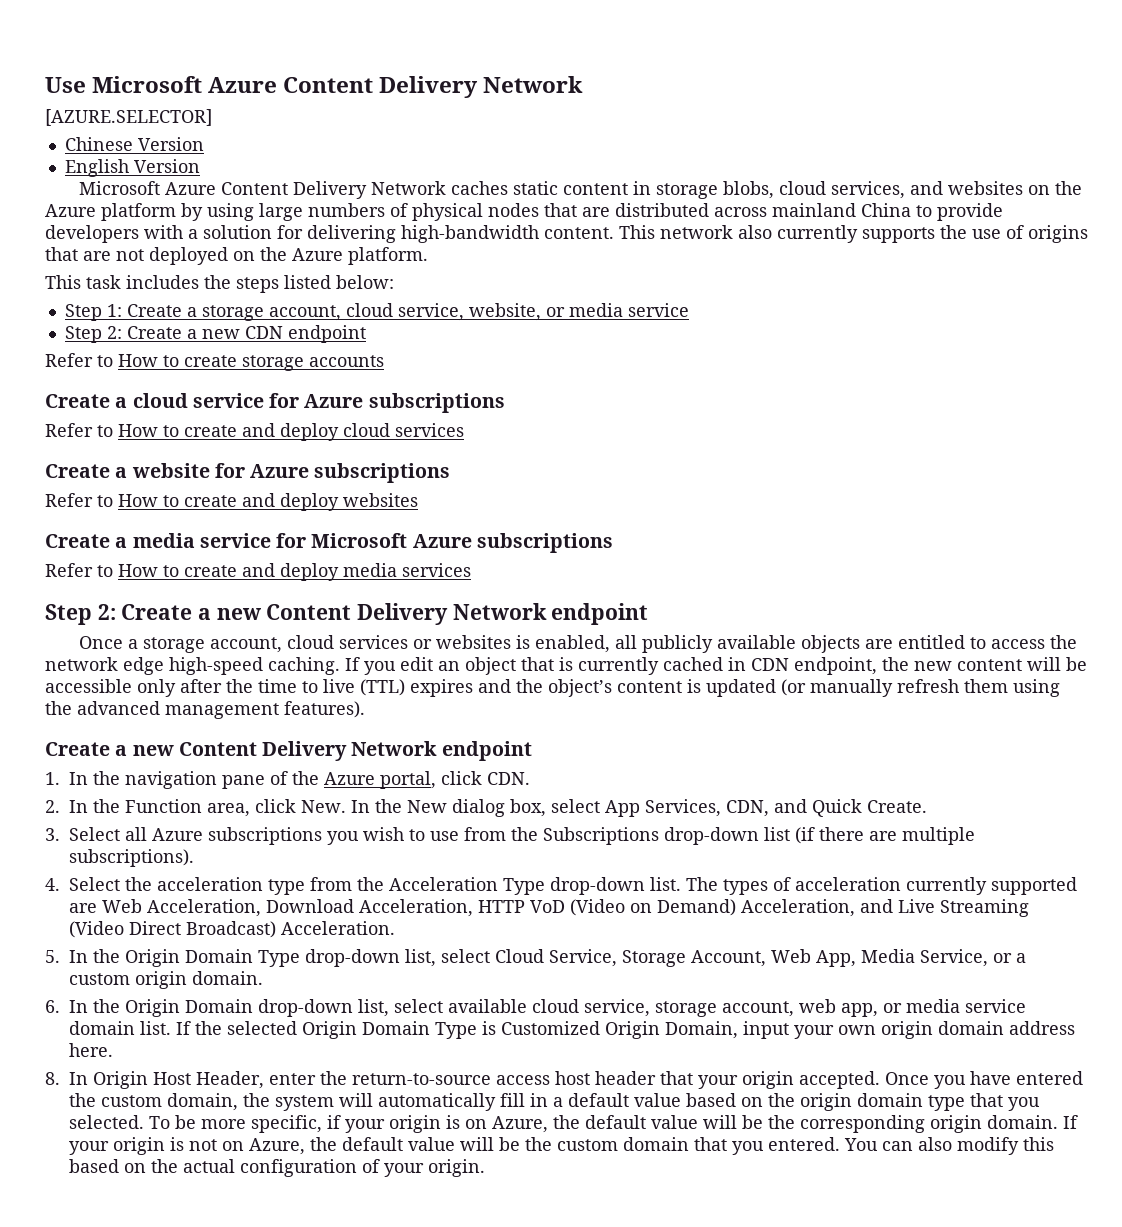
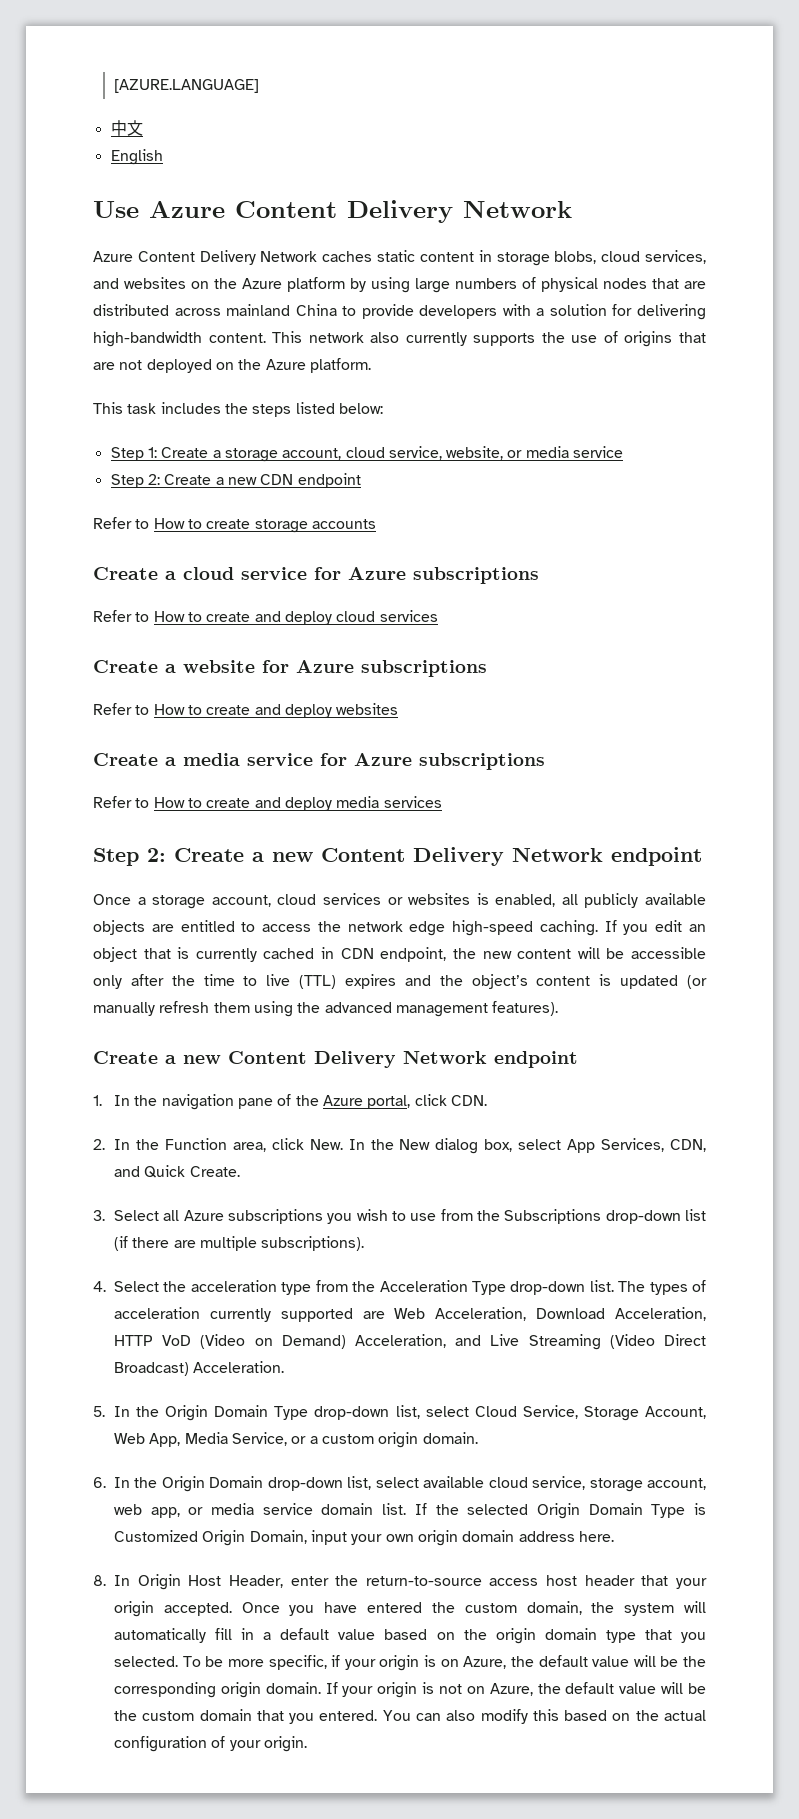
- Use Microsoft Azure Content Delivery Network
+ [AZURE.LANGUAGE]
+ 中文
+ English
+ Use Azure Content Delivery Network
- [AZURE.SELECTOR]
- Chinese Version
- English Version
- Microsoft Azure Content Delivery Network caches static content in storage blobs, cloud services, and websites on the Azure platform by using large numbers of physical nodes that are distributed across mainland China to provide developers with a solution for delivering high-bandwidth content.
+ Azure Content Delivery Network caches static content in storage blobs, cloud services, and websites on the Azure platform by using large numbers of physical nodes that are distributed across mainland China to provide developers with a solution for delivering high-bandwidth content.
- Create a media service for Microsoft Azure subscriptions
+ Create a media service for Azure subscriptions

